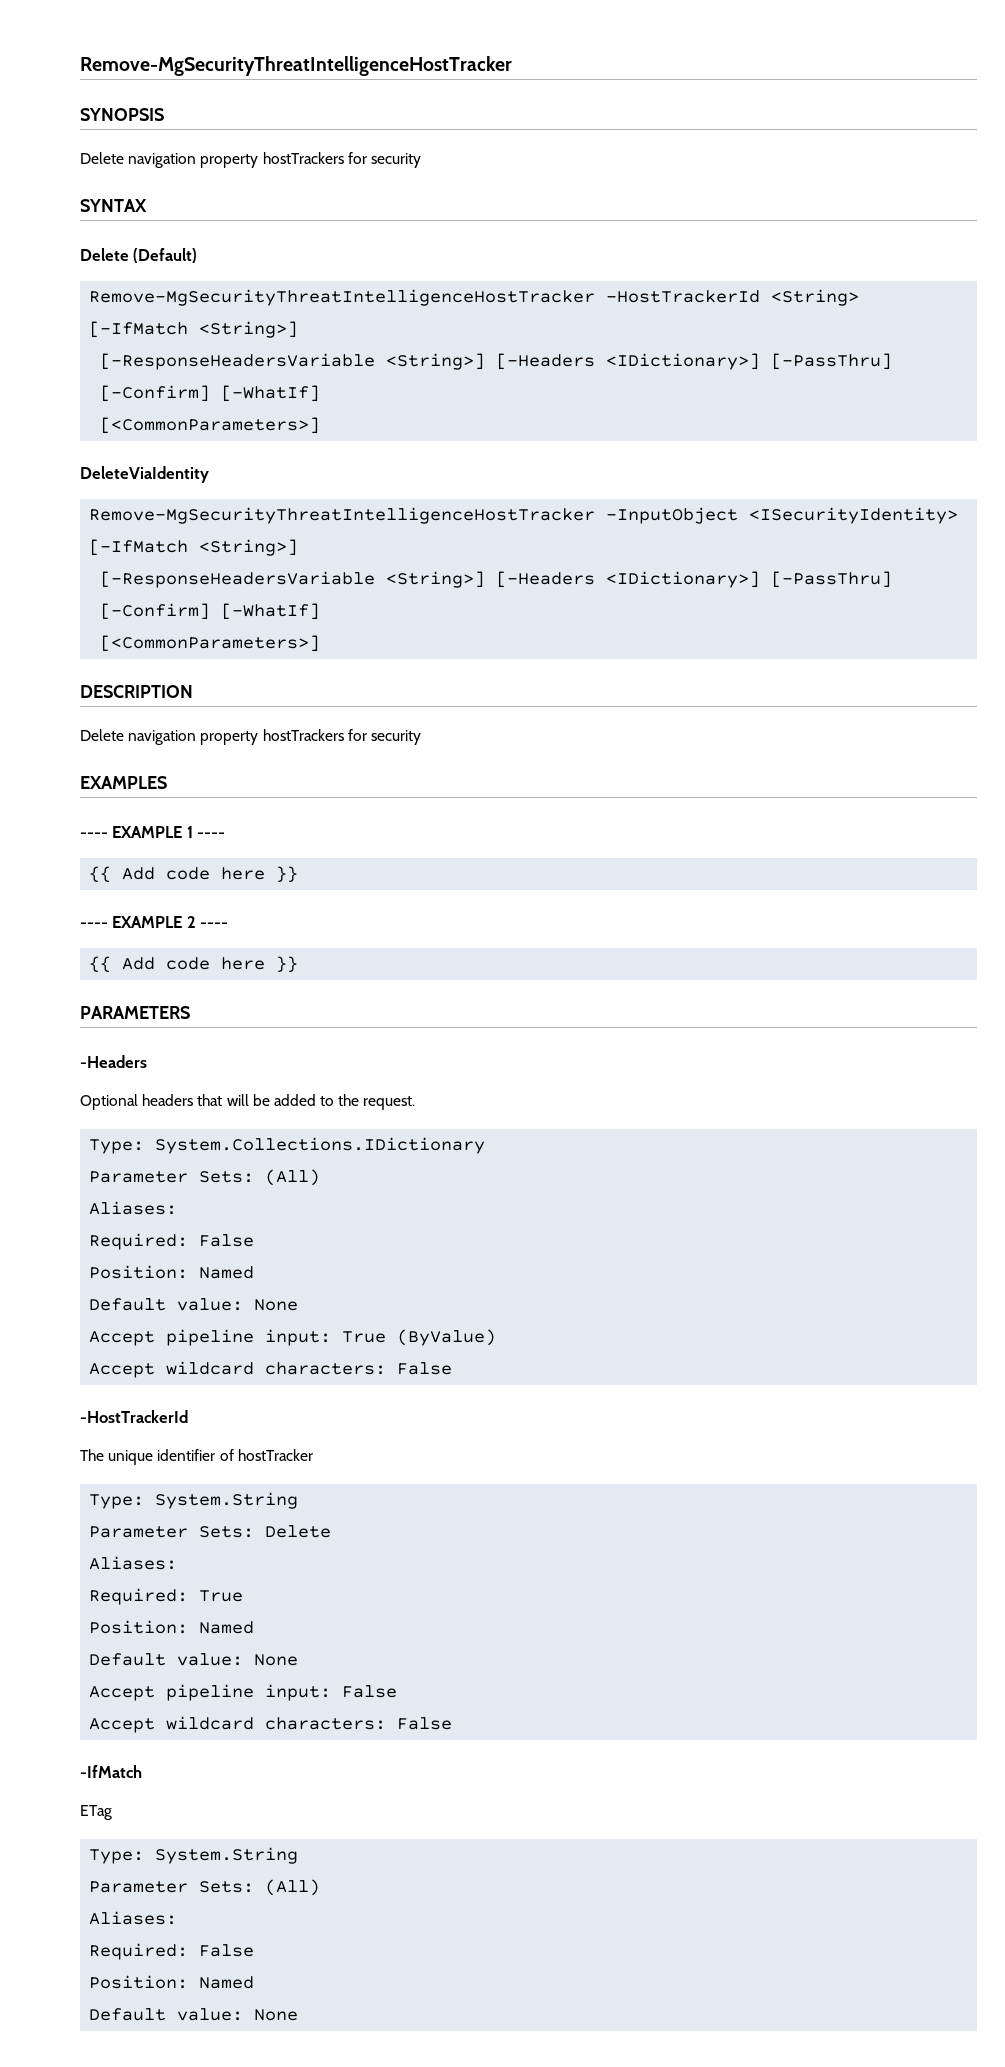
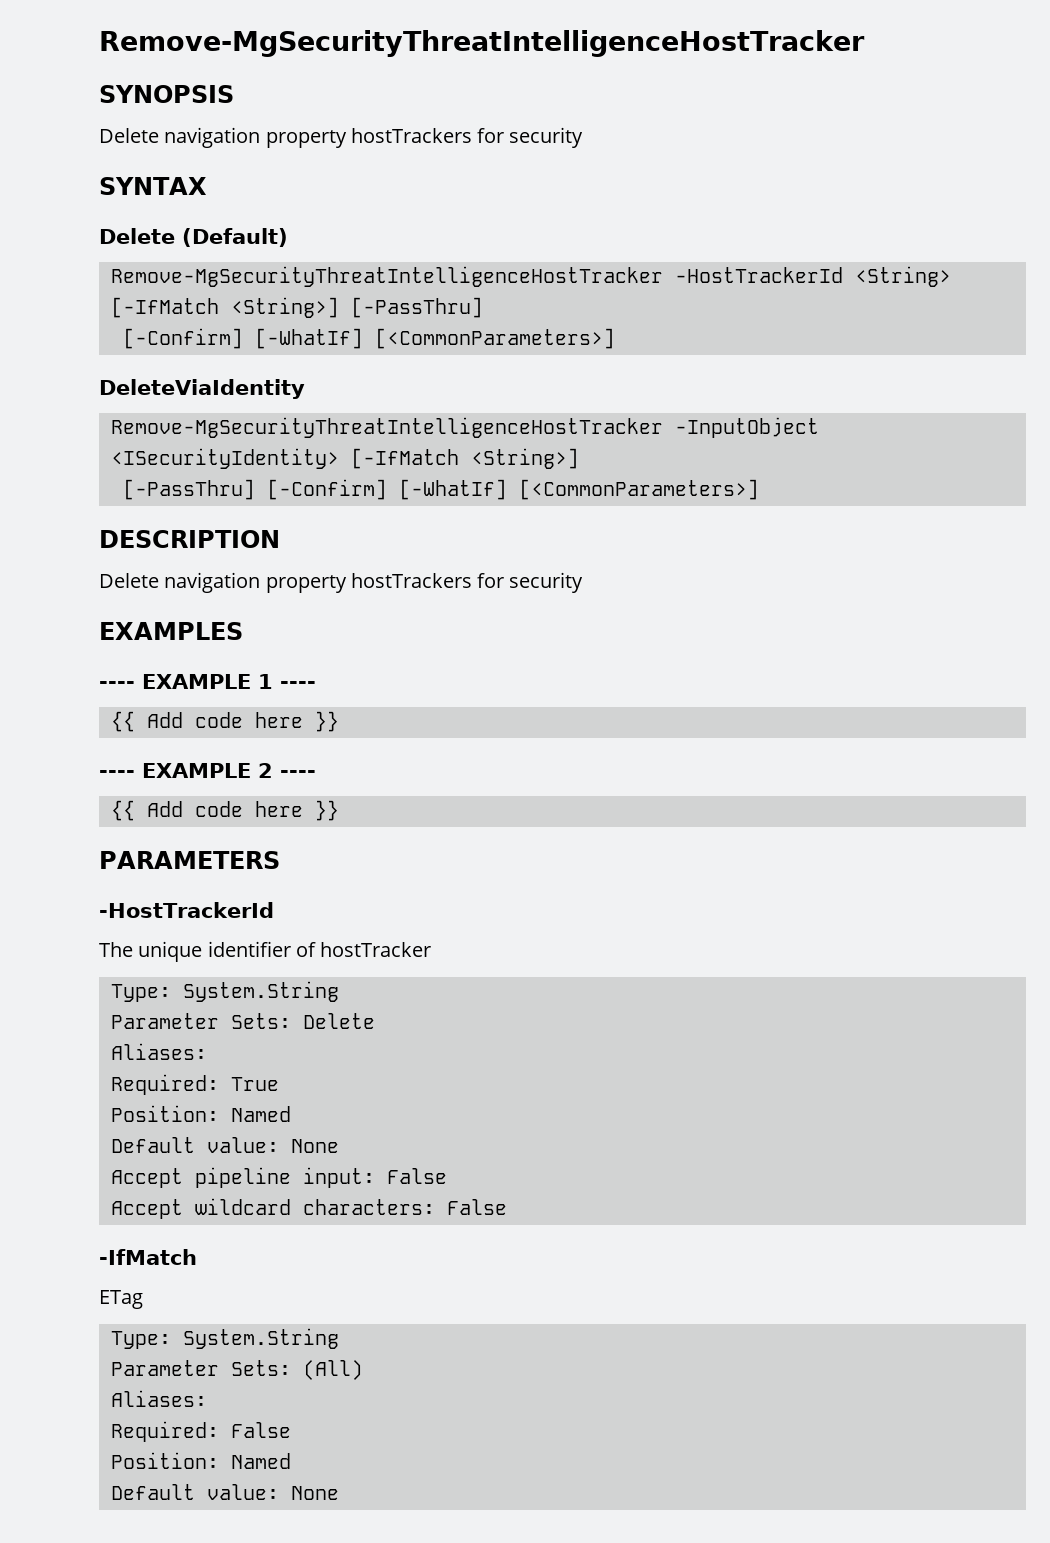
- Remove-MgSecurityThreatIntelligenceHostTracker -HostTrackerId <String> [-IfMatch <String>]
- [-ResponseHeadersVariable <String>] [-Headers <IDictionary>] [-PassThru] [-Confirm] [-WhatIf]
- [<CommonParameters>]
+ Remove-MgSecurityThreatIntelligenceHostTracker -HostTrackerId <String> [-IfMatch <String>] [-PassThru]
+ [-Confirm] [-WhatIf] [<CommonParameters>]
  Remove-MgSecurityThreatIntelligenceHostTracker -InputObject <ISecurityIdentity> [-IfMatch <String>]
- [-ResponseHeadersVariable <String>] [-Headers <IDictionary>] [-PassThru] [-Confirm] [-WhatIf]
- [<CommonParameters>]
+ [-PassThru] [-Confirm] [-WhatIf] [<CommonParameters>]
- -Headers
- Optional headers that will be added to the request.
- Type: System.Collections.IDictionary
- Parameter Sets: (All)
- Aliases:
- Required: False
- Position: Named
- Default value: None
- Accept pipeline input: True (ByValue)
- Accept wildcard characters: False

